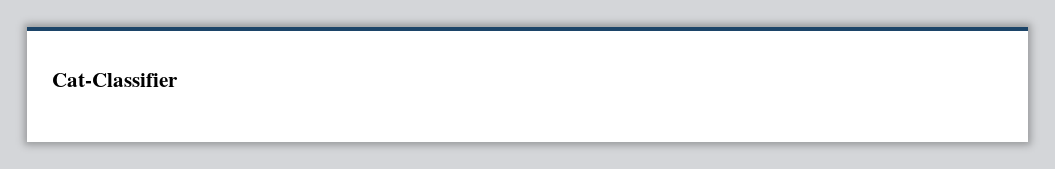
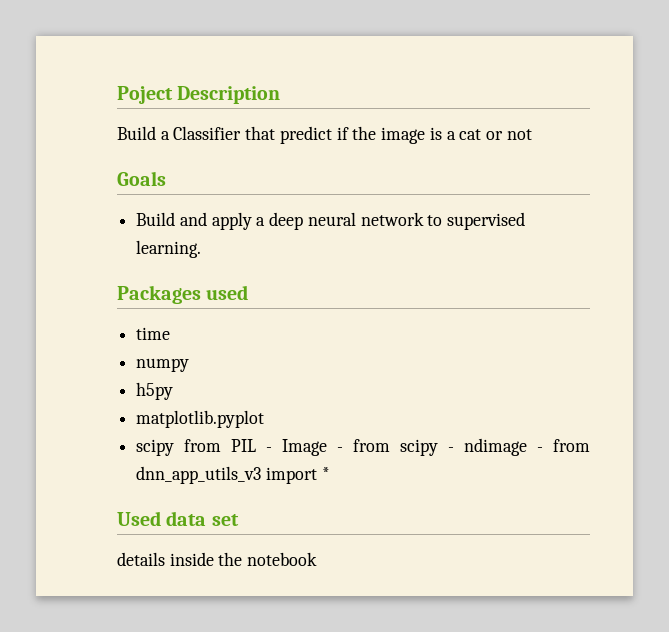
- Cat-Classifier
+ Poject Description
+ Build a Classifier that predict if the image is a cat or not
+ Goals
+ Build and apply a deep neural network to supervised learning.
+ Packages used
+ time
+ numpy
+ h5py
+ matplotlib.pyplot
+ scipy from PIL - Image - from scipy - ndimage - from dnn_app_utils_v3 import *
+ Used data set
+ details inside the notebook

